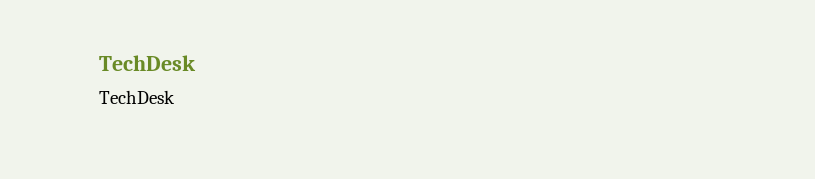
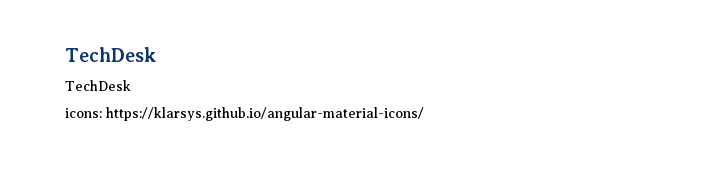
+ icons: https://klarsys.github.io/angular-material-icons/

